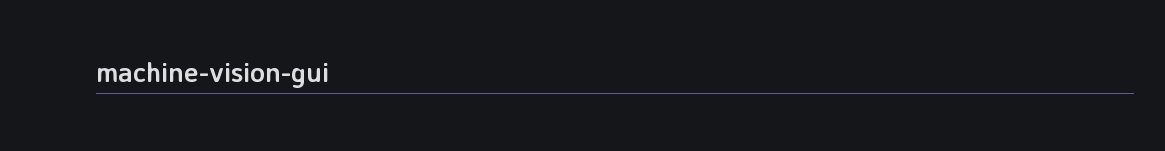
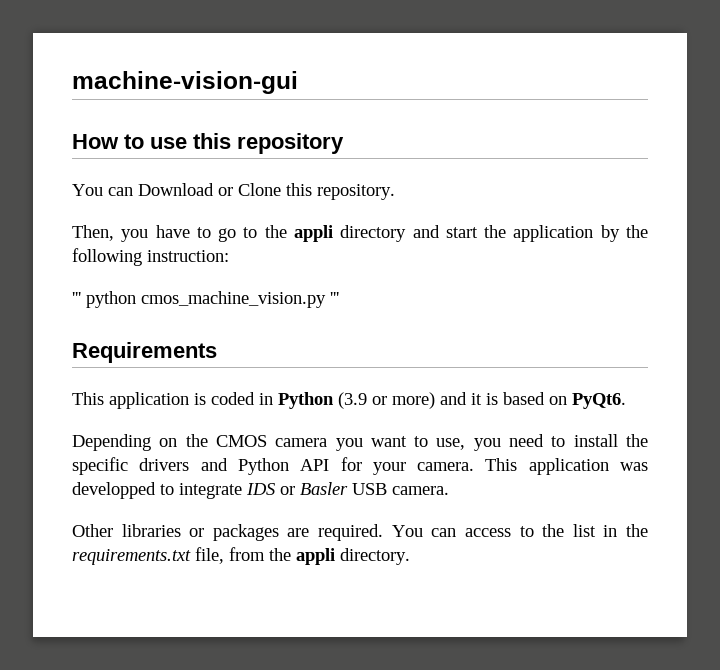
+ How to use this repository
+ You can Download or Clone this repository.
+ Then, you have to go to the appli directory and start the application by the following instruction:
+ ''' python cmos_machine_vision.py '''
+ Requirements
+ This application is coded in Python (3.9 or more) and it is based on PyQt6.
+ Depending on the CMOS camera you want to use, you need to install the specific drivers and Python API for your camera. This application was developped to integrate IDS or Basler USB camera.
+ Other libraries or packages are required. You can access to the list in the requirements.txt file, from the appli directory.

